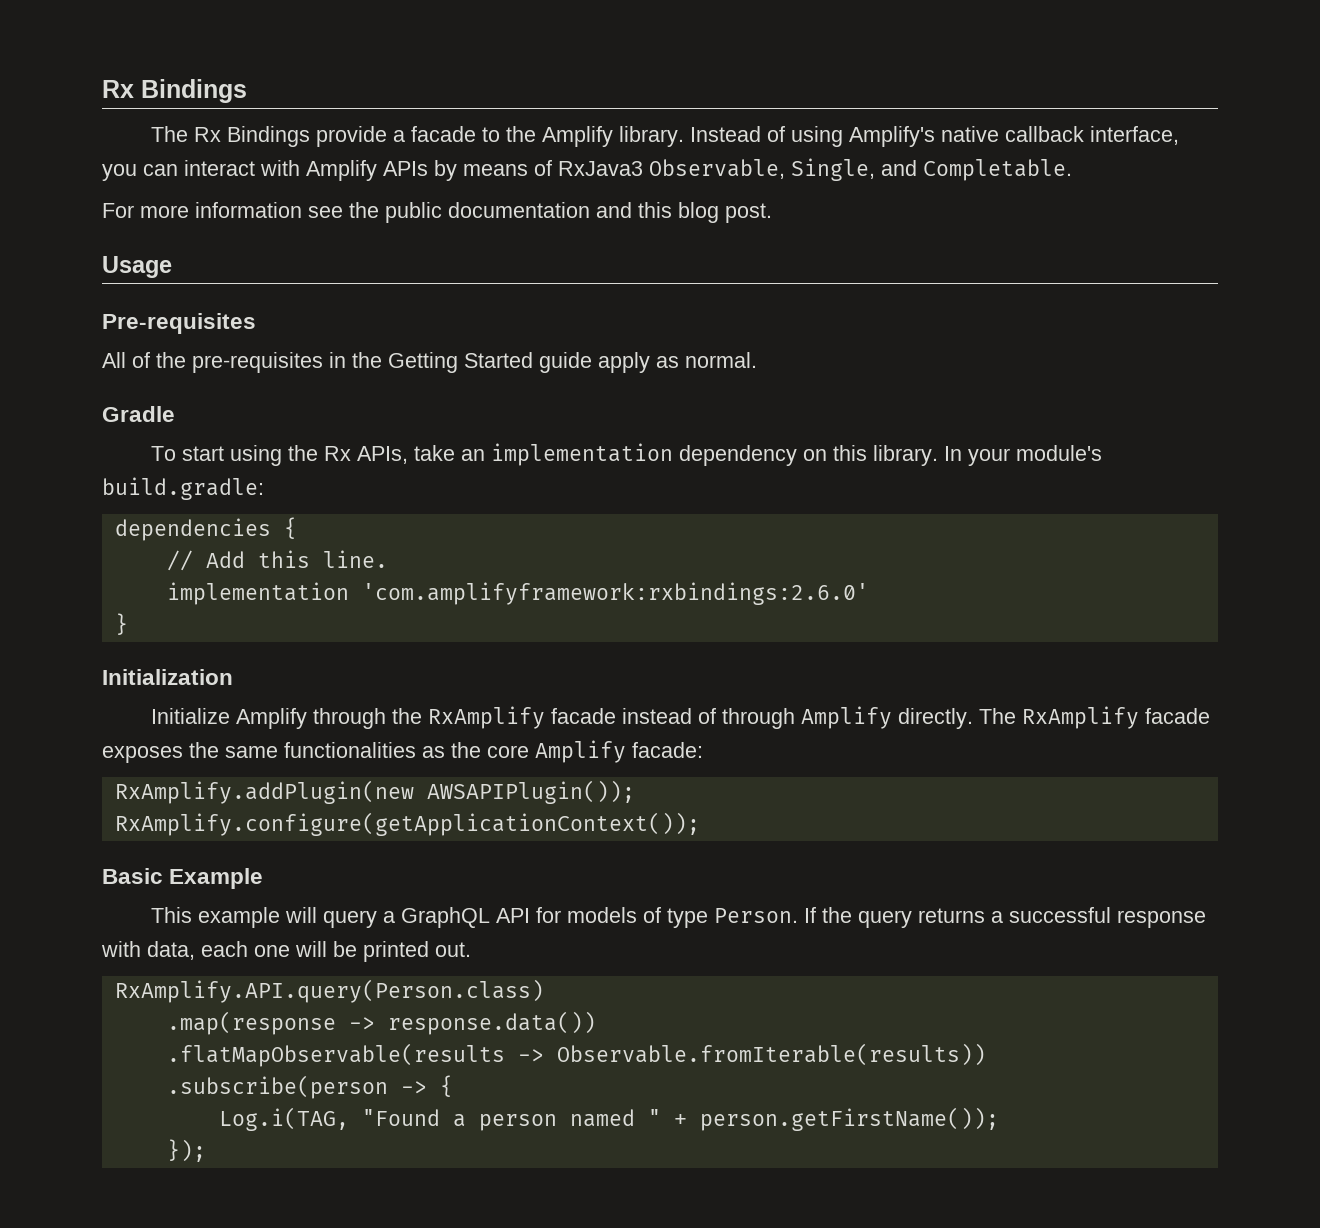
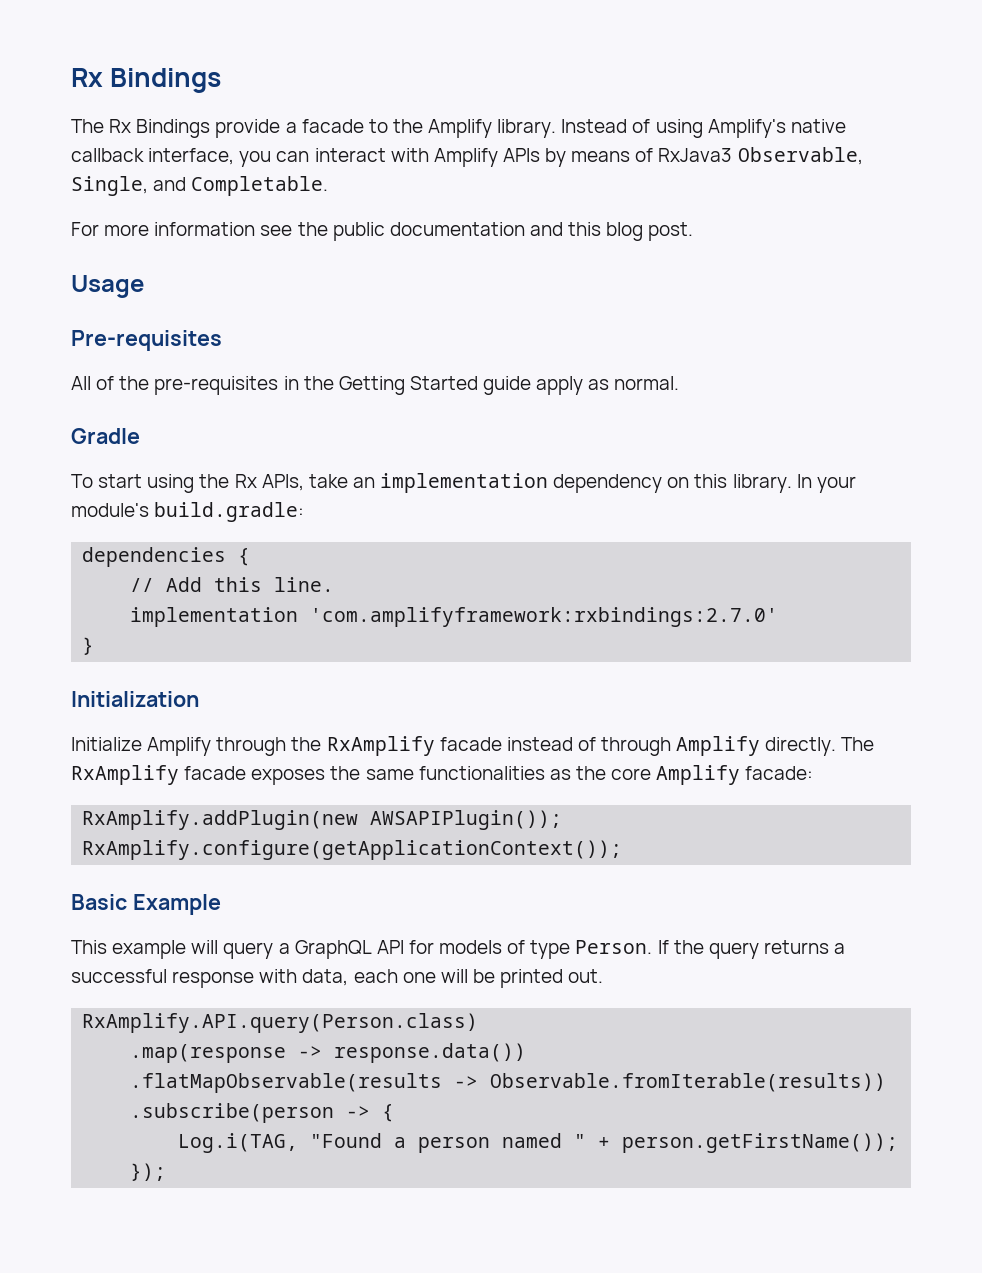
- implementation 'com.amplifyframework:rxbindings:2.6.0'
+ implementation 'com.amplifyframework:rxbindings:2.7.0'

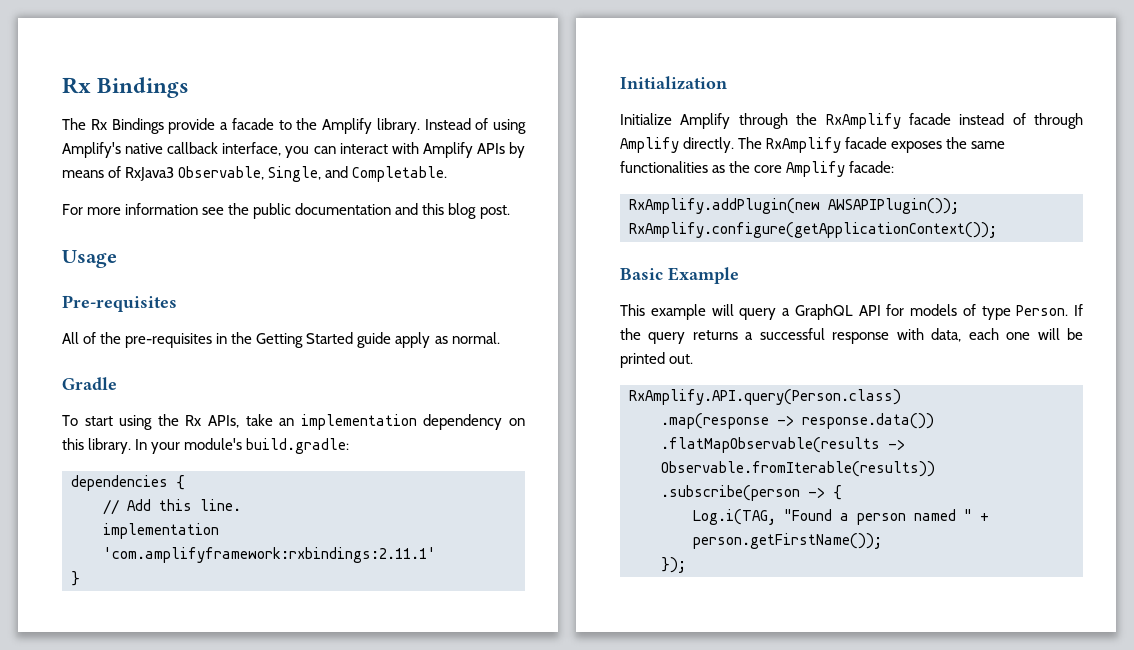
- implementation 'com.amplifyframework:rxbindings:2.7.0'
+ implementation 'com.amplifyframework:rxbindings:2.11.1'

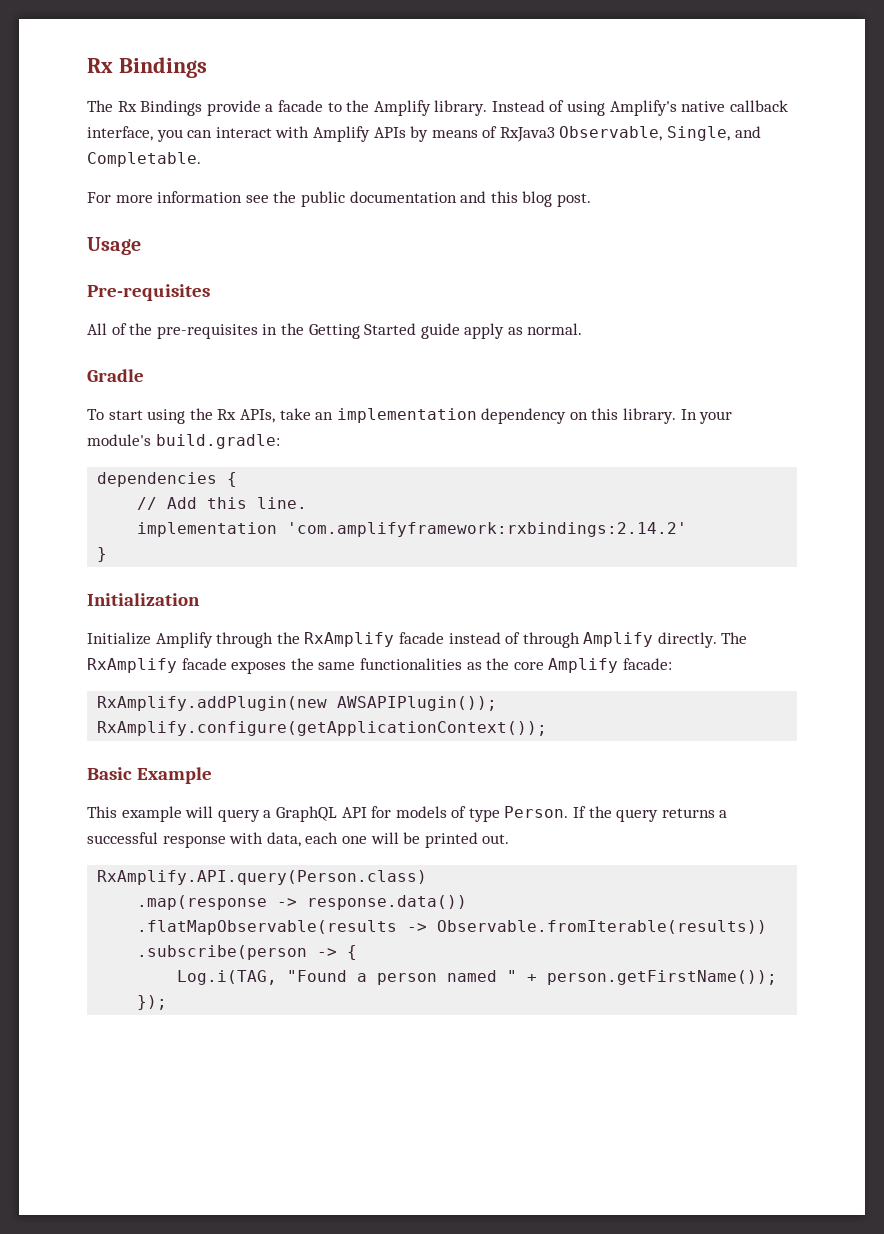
- implementation 'com.amplifyframework:rxbindings:2.11.1'
+ implementation 'com.amplifyframework:rxbindings:2.14.2'

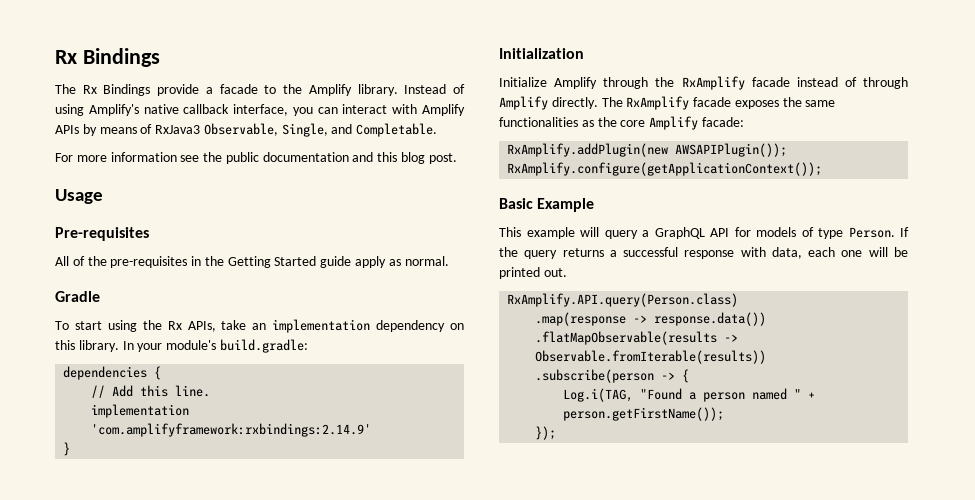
- implementation 'com.amplifyframework:rxbindings:2.14.2'
+ implementation 'com.amplifyframework:rxbindings:2.14.9'

